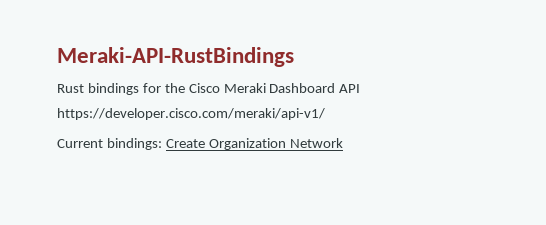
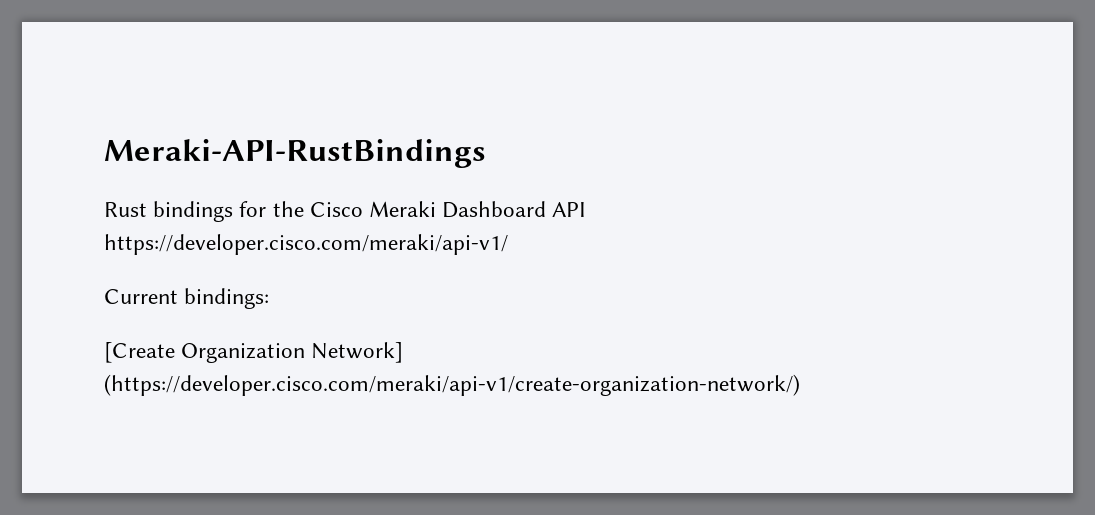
- Current bindings: Create Organization Network
+ Current bindings:
+ [Create Organization Network] (https://developer.cisco.com/meraki/api-v1/create-organization-network/)

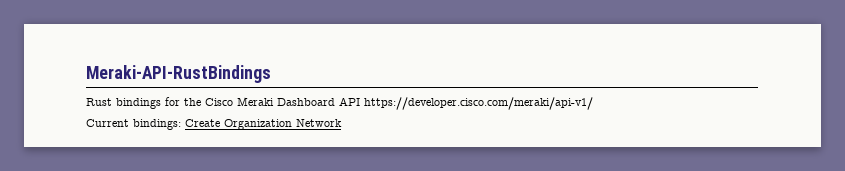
- Current bindings:
- [Create Organization Network] (https://developer.cisco.com/meraki/api-v1/create-organization-network/)
+ Current bindings: Create Organization Network

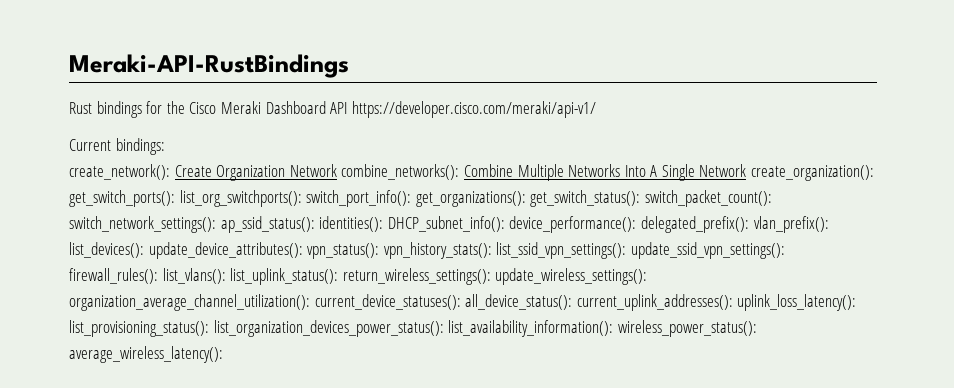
- Current bindings: Create Organization Network
+ Current bindings:
+ create_network(): Create Organization Network combine_networks(): Combine Multiple Networks Into A Single Network create_organization(): get_switch_ports(): list_org_switchports(): switch_port_info(): get_organizations(): get_switch_status(): switch_packet_count(): switch_network_settings(): ap_ssid_status(): identities(): DHCP_subnet_info(): device_performance(): delegated_prefix(): vlan_prefix(): list_devices(): update_device_attributes(): vpn_status(): vpn_history_stats(): list_ssid_vpn_settings(): update_ssid_vpn_settings(): firewall_rules(): list_vlans(): list_uplink_status(): return_wireless_settings(): update_wireless_settings(): organization_average_channel_utilization(): current_device_statuses(): all_device_status(): current_uplink_addresses(): uplink_loss_latency(): list_provisioning_status(): list_organization_devices_power_status(): list_availability_information(): wireless_power_status(): average_wireless_latency():

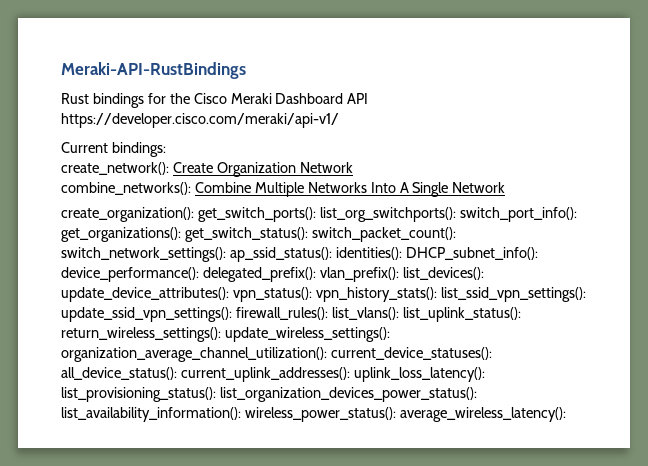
- create_network(): Create Organization Network combine_networks(): Combine Multiple Networks Into A Single Network create_organization(): get_switch_ports(): list_org_switchports(): switch_port_info(): get_organizations(): get_switch_status(): switch_packet_count(): switch_network_settings(): ap_ssid_status(): identities(): DHCP_subnet_info(): device_performance(): delegated_prefix(): vlan_prefix(): list_devices(): update_device_attributes(): vpn_status(): vpn_history_stats(): list_ssid_vpn_settings(): update_ssid_vpn_settings(): firewall_rules(): list_vlans(): list_uplink_status(): return_wireless_settings(): update_wireless_settings(): organization_average_channel_utilization(): current_device_statuses(): all_device_status(): current_uplink_addresses(): uplink_loss_latency(): list_provisioning_status(): list_organization_devices_power_status(): list_availability_information(): wireless_power_status(): average_wireless_latency():
+ create_network(): Create Organization Network
+ combine_networks(): Combine Multiple Networks Into A Single Network
+ create_organization(): get_switch_ports(): list_org_switchports(): switch_port_info(): get_organizations(): get_switch_status(): switch_packet_count(): switch_network_settings(): ap_ssid_status(): identities(): DHCP_subnet_info(): device_performance(): delegated_prefix(): vlan_prefix(): list_devices(): update_device_attributes(): vpn_status(): vpn_history_stats(): list_ssid_vpn_settings(): update_ssid_vpn_settings(): firewall_rules(): list_vlans(): list_uplink_status(): return_wireless_settings(): update_wireless_settings(): organization_average_channel_utilization(): current_device_statuses(): all_device_status(): current_uplink_addresses(): uplink_loss_latency(): list_provisioning_status(): list_organization_devices_power_status(): list_availability_information(): wireless_power_status(): average_wireless_latency():

